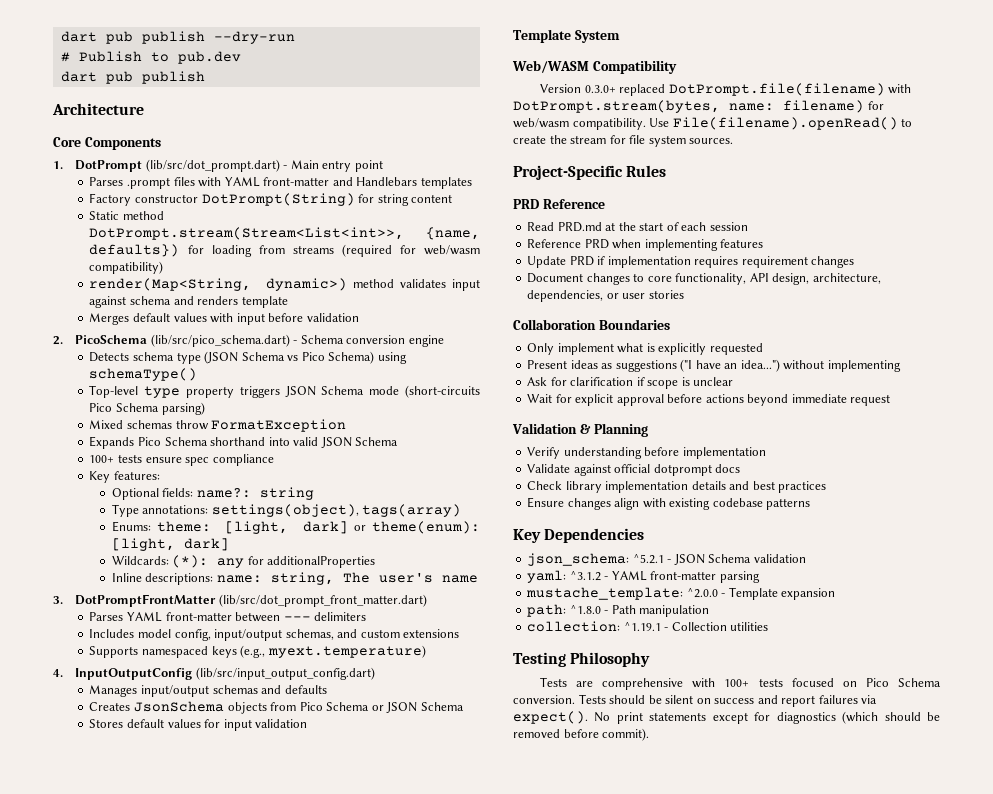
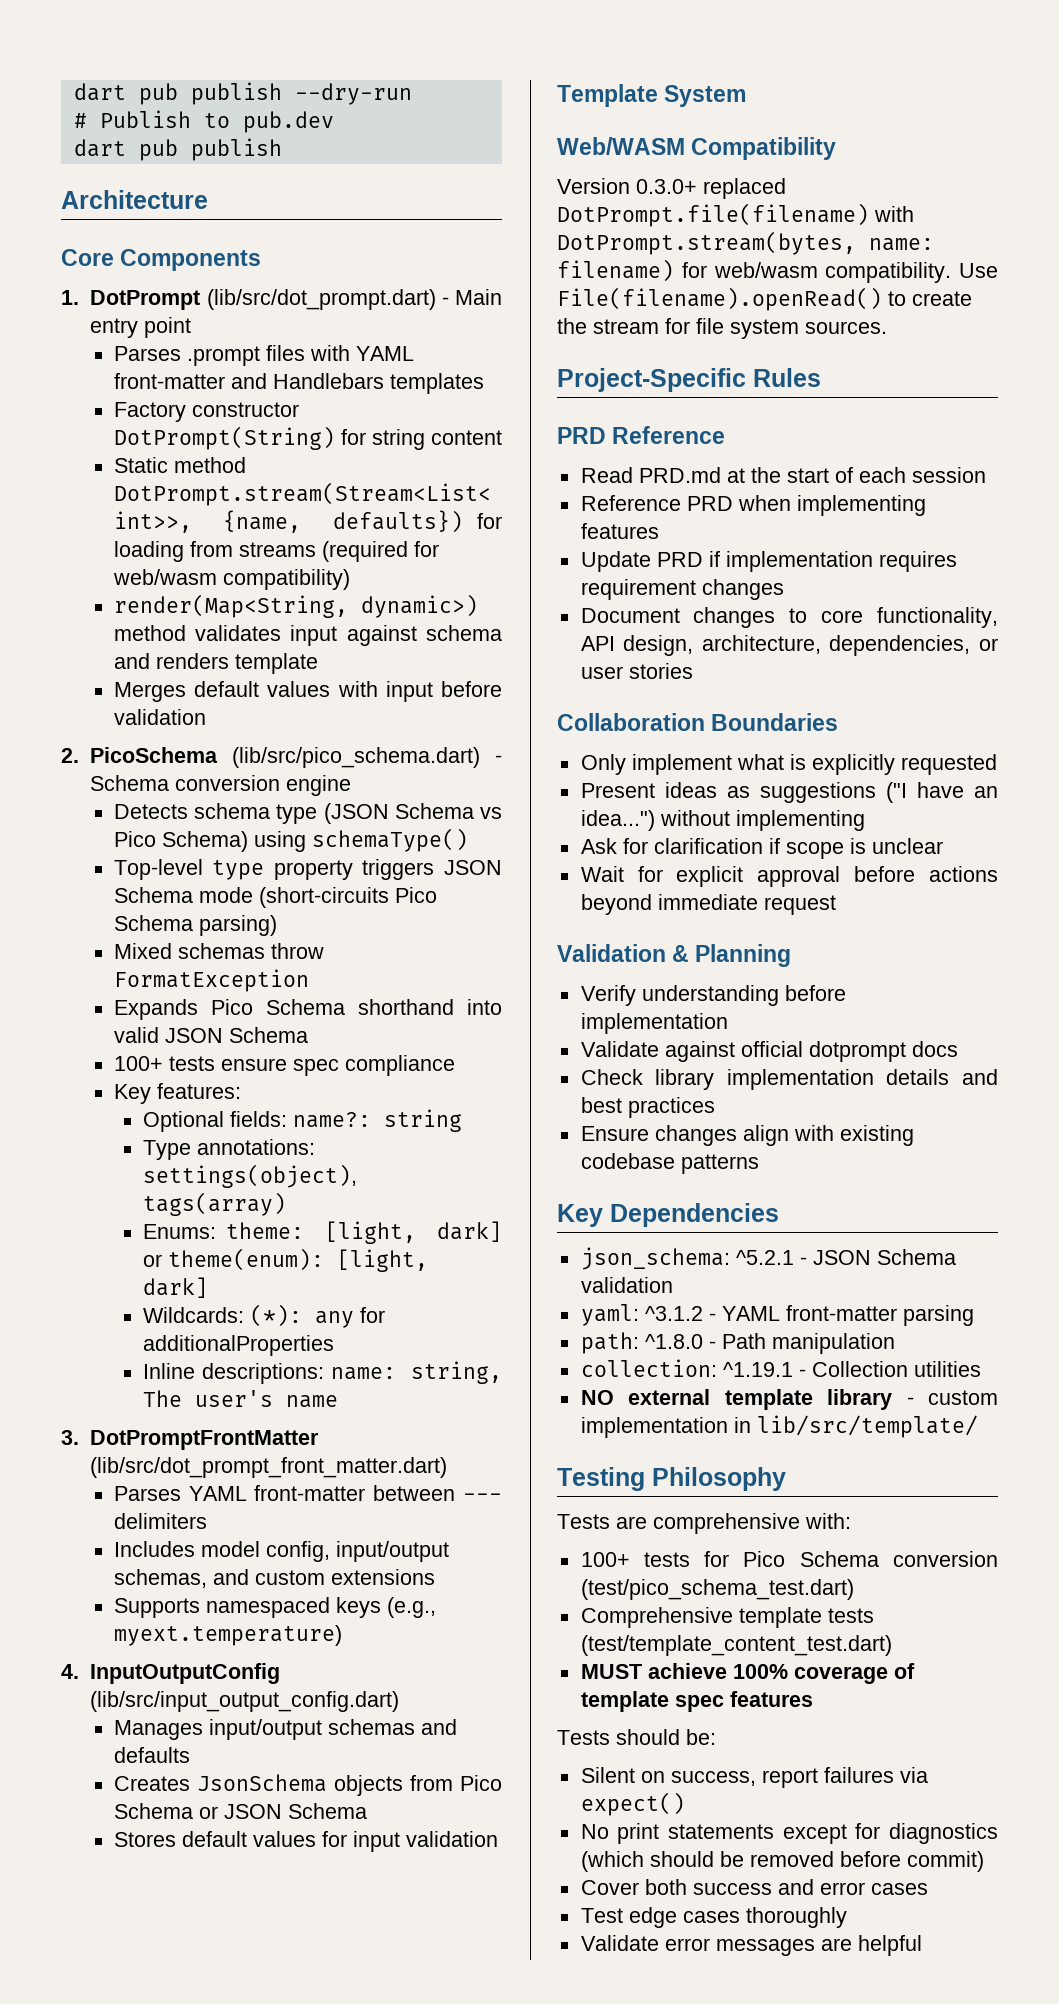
- mustache_template: ^2.0.0 - Template expansion
+ NO external template library - custom implementation in lib/src/template/
- Tests are comprehensive with 100+ tests focused on Pico Schema conversion. Tests should be silent on success and report failures via expect(). No print statements except for diagnostics (which should be removed before commit).
+ Tests are comprehensive with:
+ 100+ tests for Pico Schema conversion (test/pico_schema_test.dart)
+ Comprehensive template tests (test/template_content_test.dart)
+ MUST achieve 100% coverage of template spec features
+ Tests should be:
+ Silent on success, report failures via expect()
+ No print statements except for diagnostics (which should be removed before commit)
+ Cover both success and error cases
+ Test edge cases thoroughly
+ Validate error messages are helpful

